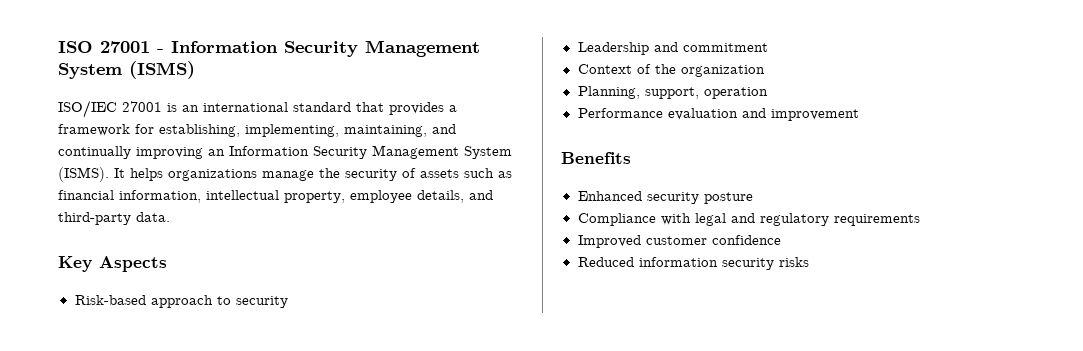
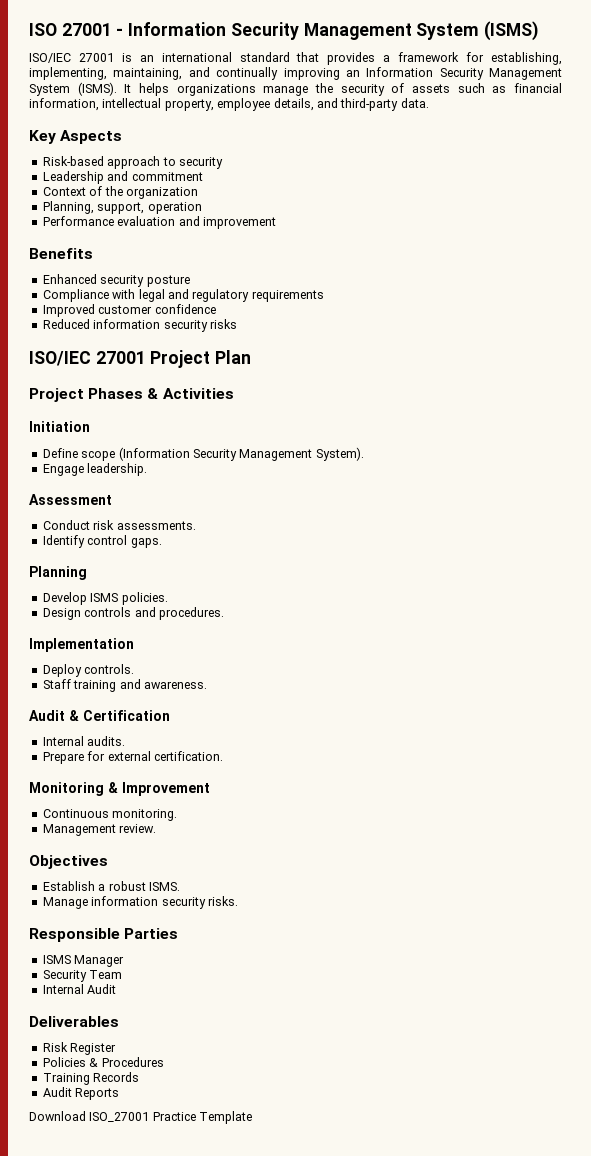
+ ISO/IEC 27001 Project Plan
+ Project Phases & Activities
+ Initiation
+ Define scope (Information Security Management System).
+ Engage leadership.
+ Assessment
+ Conduct risk assessments.
+ Identify control gaps.
+ Planning
+ Develop ISMS policies.
+ Design controls and procedures.
+ Implementation
+ Deploy controls.
+ Staff training and awareness.
+ Audit & Certification
+ Internal audits.
+ Prepare for external certification.
+ Monitoring & Improvement
+ Continuous monitoring.
+ Management review.
+ Objectives
+ Establish a robust ISMS.
+ Manage information security risks.
+ Responsible Parties
+ ISMS Manager
+ Security Team
+ Internal Audit
+ Deliverables
+ Risk Register
+ Policies & Procedures
+ Training Records
+ Audit Reports
+ Download ISO_27001 Practice Template

